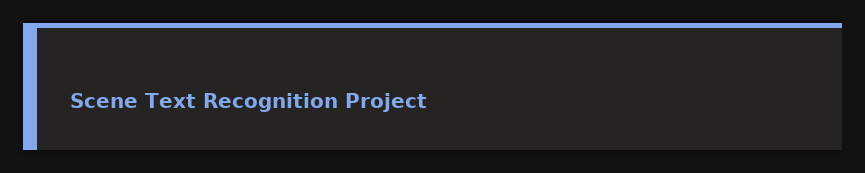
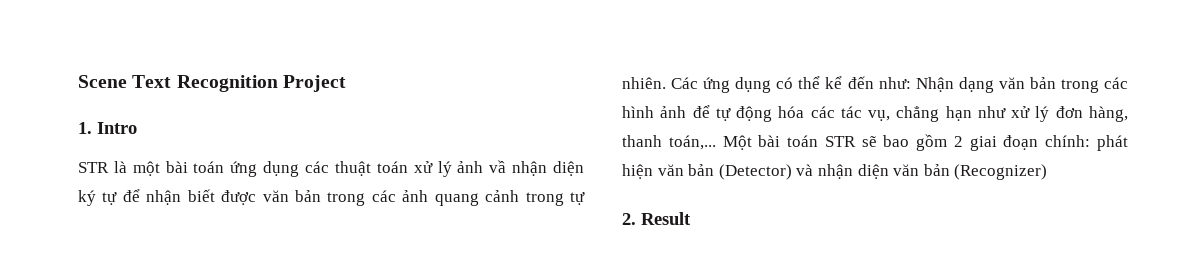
+ 1. Intro
+ STR là một bài toán ứng dụng các thuật toán xử lý ảnh vầ nhận diện ký tự để nhận biết được văn bản trong các ảnh quang cảnh trong tự nhiên. Các ứng dụng có thể kể đến như: Nhận dạng văn bản trong các hình ảnh để tự động hóa các tác vụ, chẳng hạn như xử lý đơn hàng, thanh toán,... Một bài toán STR sẽ bao gồm 2 giai đoạn chính: phát hiện văn bản (Detector) và nhận diện văn bản (Recognizer)
+ 2. Result

